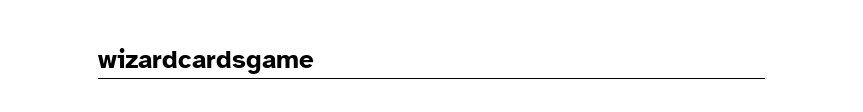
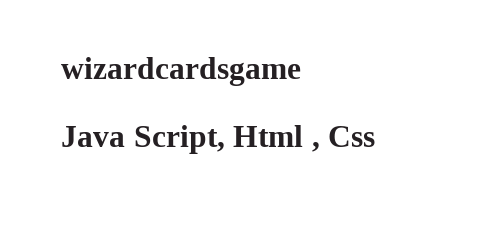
+ Java Script, Html , Css

